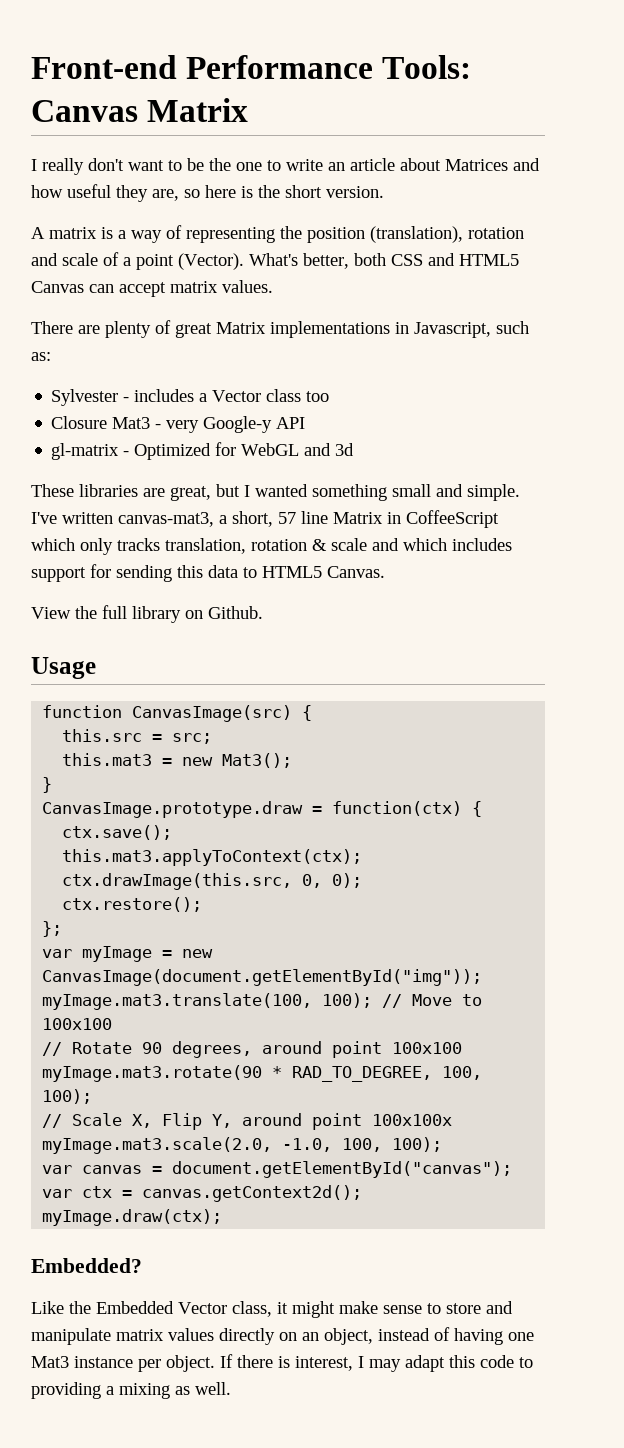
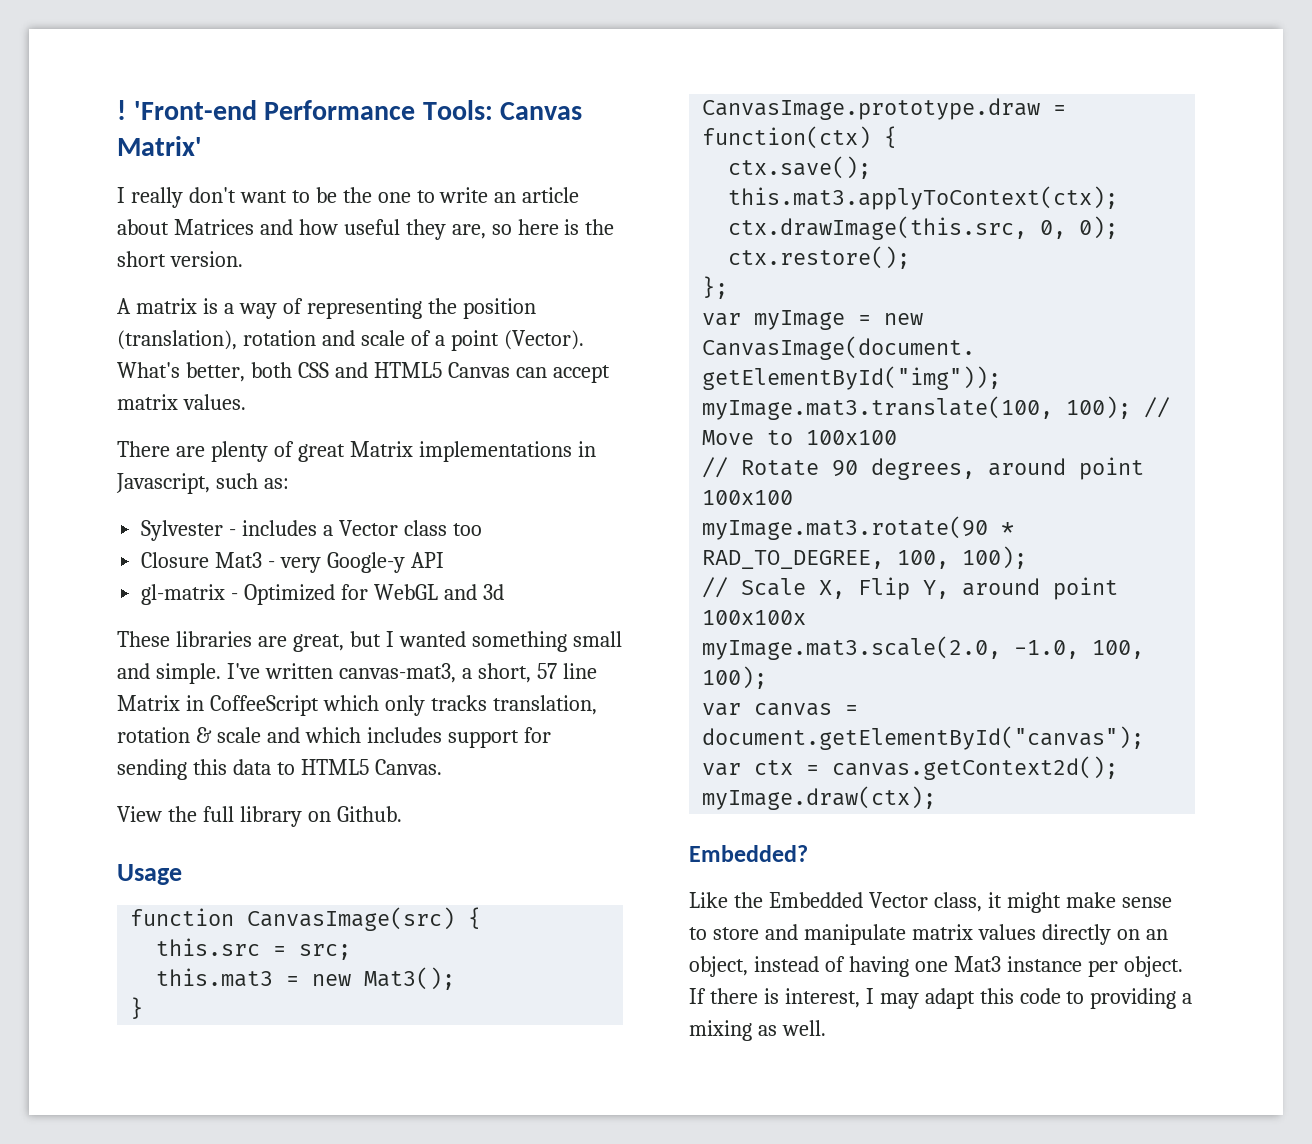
- Front-end Performance Tools: Canvas Matrix
+ ! 'Front-end Performance Tools: Canvas Matrix'

